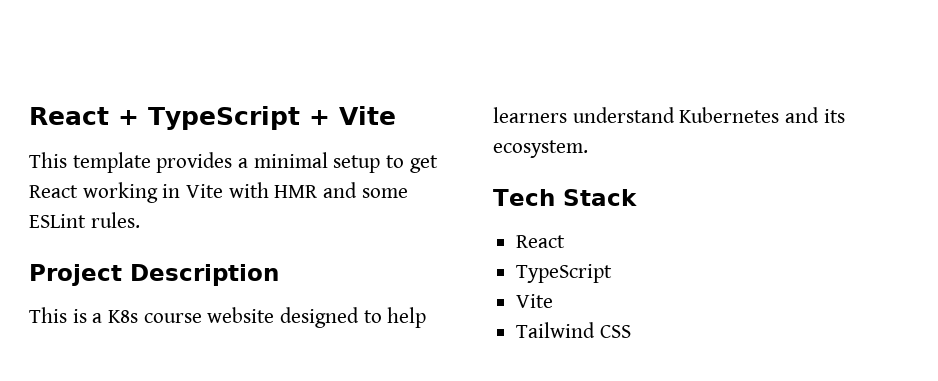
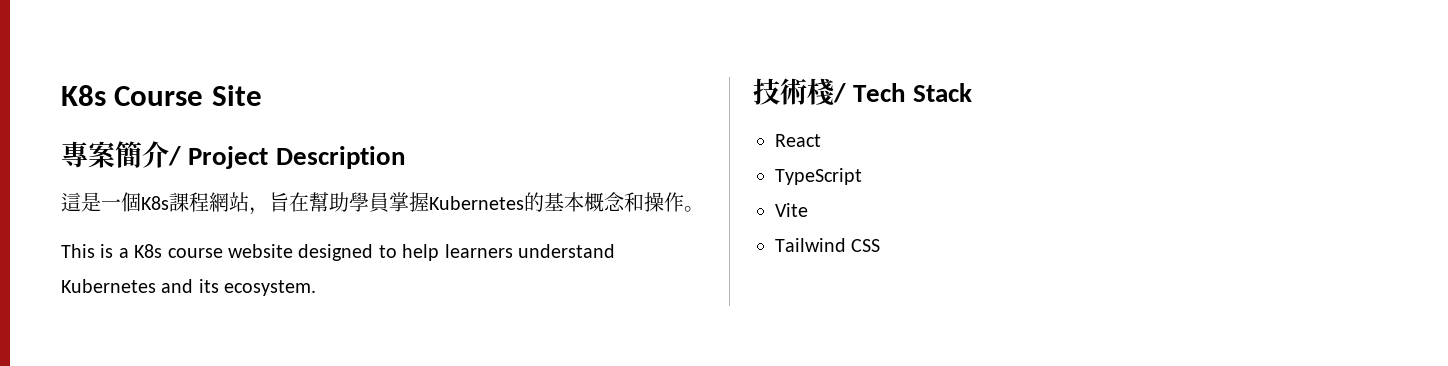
- React + TypeScript + Vite
- This template provides a minimal setup to get React working in Vite with HMR and some ESLint rules.
- Project Description
+ K8s Course Site
+ 專案簡介/ Project Description
+ 這是一個K8s課程網站，旨在幫助學員掌握Kubernetes的基本概念和操作。
- Tech Stack
+ 技術棧/ Tech Stack

